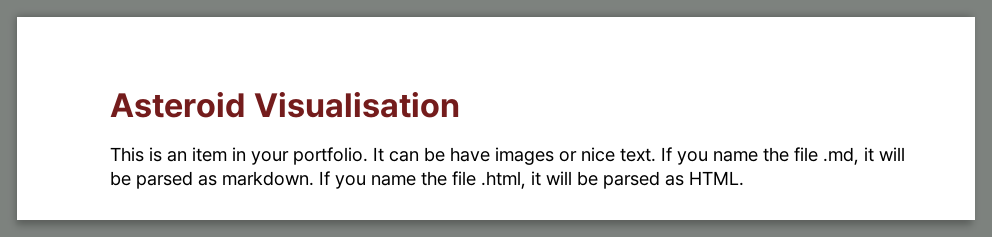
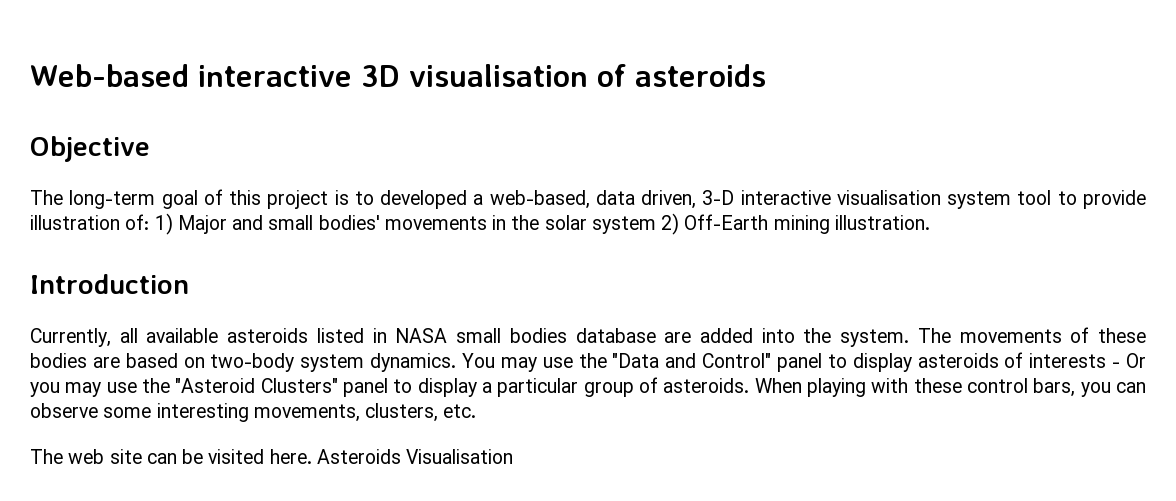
- Asteroid Visualisation
- This is an item in your portfolio. It can be have images or nice text. If you name the file .md, it will be parsed as markdown. If you name the file .html, it will be parsed as HTML.
+ Web-based interactive 3D visualisation of asteroids
+ Objective
+ The long-term goal of this project is to developed a web-based, data driven, 3-D interactive visualisation system tool to provide illustration of: 1) Major and small bodies' movements in the solar system 2) Off-Earth mining illustration.
+ Introduction
+ Currently, all available asteroids listed in NASA small bodies database are added into the system. The movements of these bodies are based on two-body system dynamics. You may use the "Data and Control" panel to display asteroids of interests - Or you may use the "Asteroid Clusters" panel to display a particular group of asteroids. When playing with these control bars, you can observe some interesting movements, clusters, etc.
+ The web site can be visited here. Asteroids Visualisation

